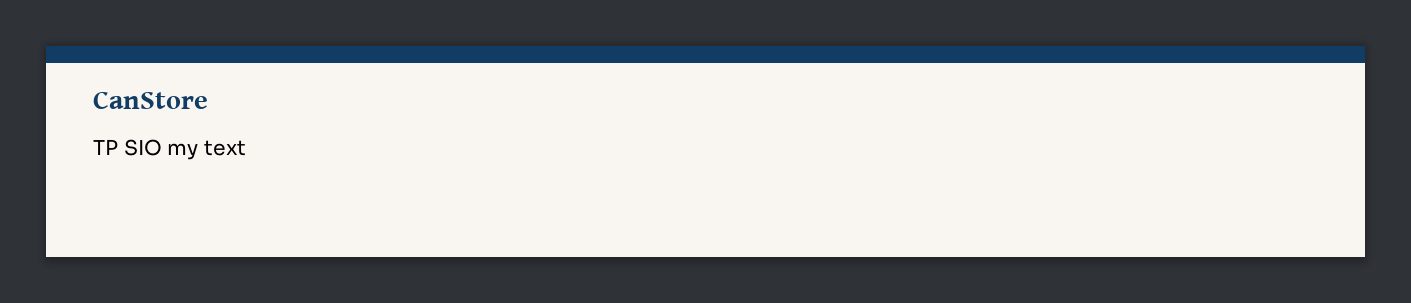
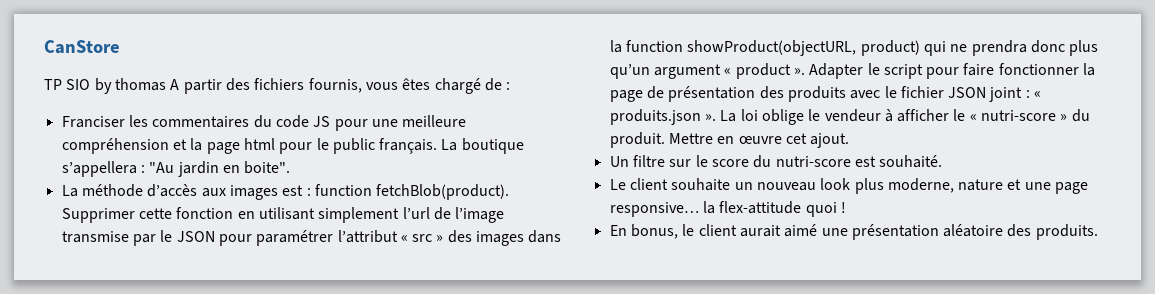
- TP SIO my text
+ TP SIO by thomas A partir des fichiers fournis, vous êtes chargé de :
+ Franciser les commentaires du code JS pour une meilleure compréhension et la page html pour le public français. La boutique s’appellera : "Au jardin en boite".
+ La méthode d’accès aux images est : function fetchBlob(product). Supprimer cette fonction en utilisant simplement l’url de l’image transmise par le JSON pour paramétrer l’attribut « src » des images dans la function showProduct(objectURL, product) qui ne prendra donc plus qu’un argument « product ». Adapter le script pour faire fonctionner la page de présentation des produits avec le fichier JSON joint : « produits.json ». La loi oblige le vendeur à afficher le « nutri-score » du produit. Mettre en œuvre cet ajout.
+ Un filtre sur le score du nutri-score est souhaité.
+ Le client souhaite un nouveau look plus moderne, nature et une page responsive… la flex-attitude quoi !
+ En bonus, le client aurait aimé une présentation aléatoire des produits.

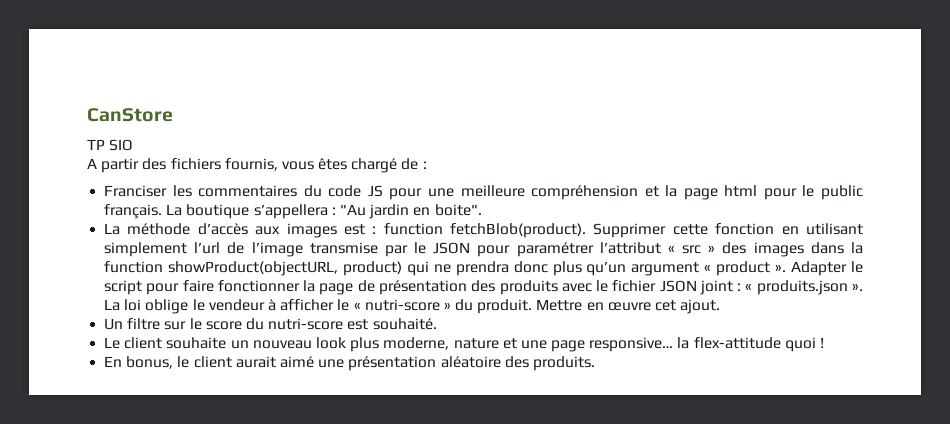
- TP SIO by thomas A partir des fichiers fournis, vous êtes chargé de :
+ TP SIO
+ A partir des fichiers fournis, vous êtes chargé de :

